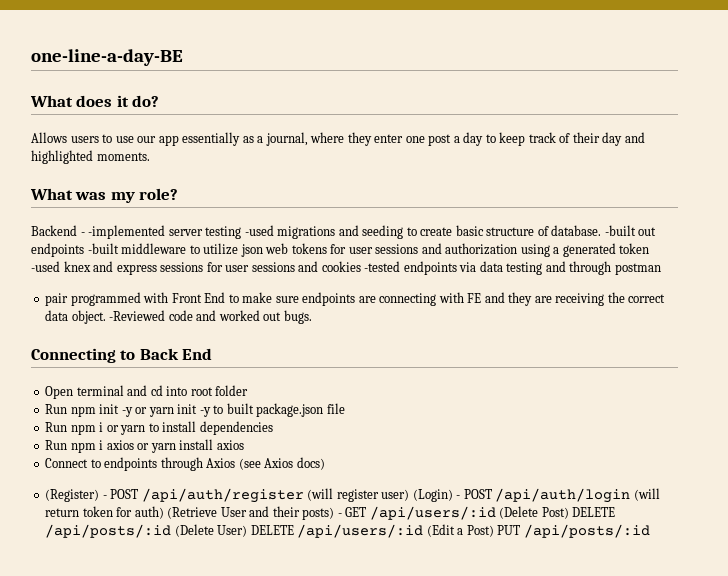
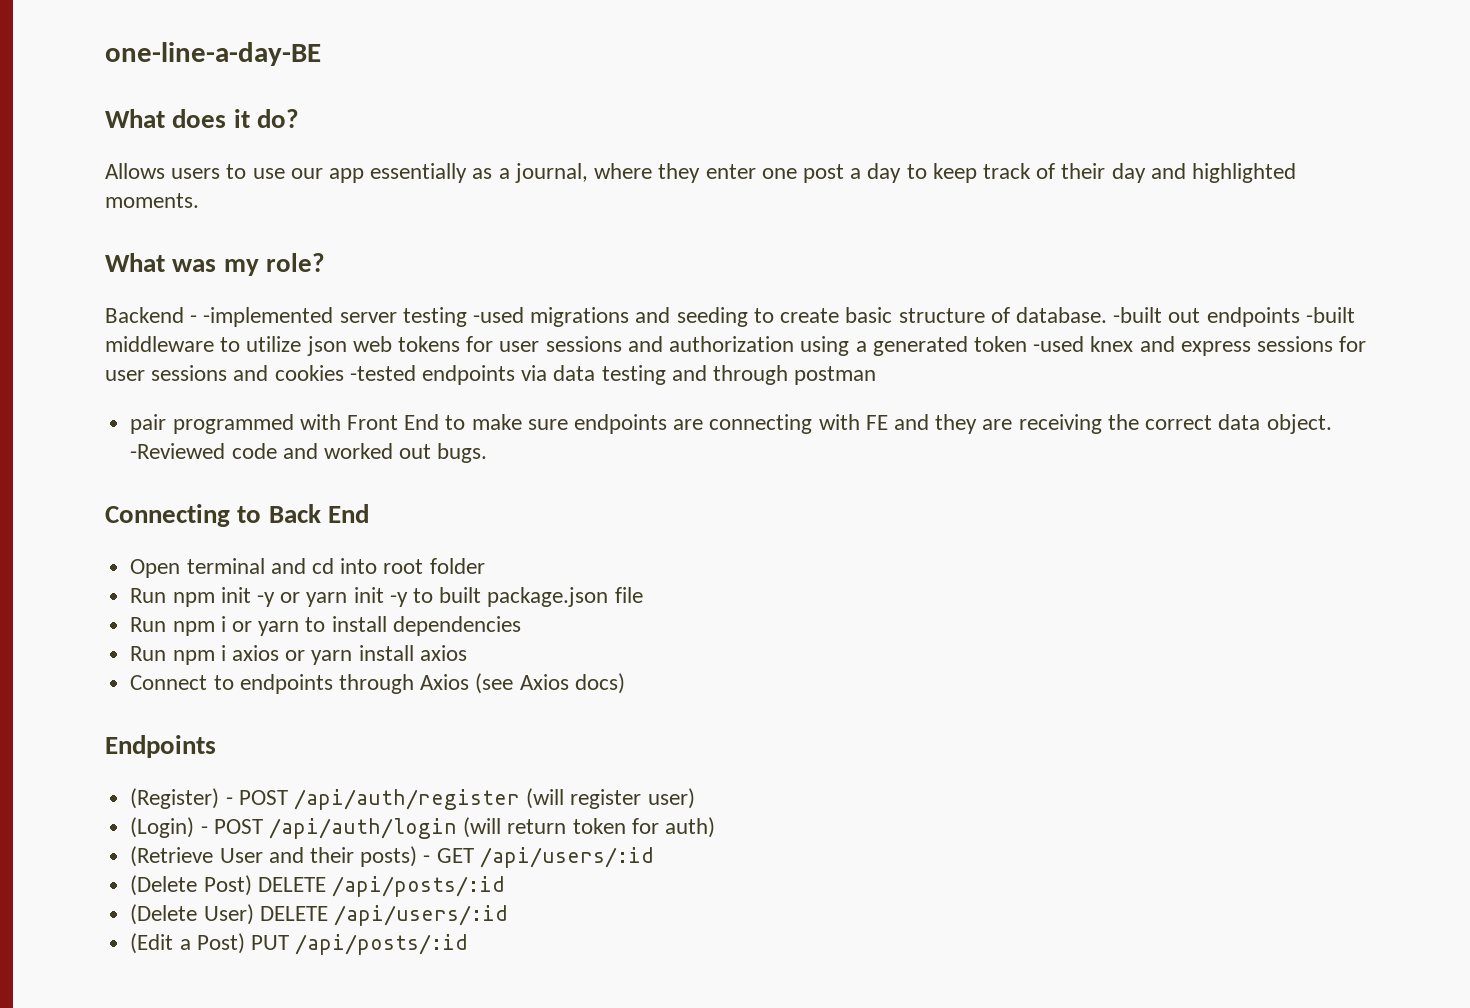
+ Endpoints
- (Register) - POST /api/auth/register (will register user) (Login) - POST /api/auth/login (will return token for auth) (Retrieve User and their posts) - GET /api/users/:id (Delete Post) DELETE /api/posts/:id (Delete User) DELETE /api/users/:id (Edit a Post) PUT /api/posts/:id
+ (Register) - POST /api/auth/register (will register user)
+ (Login) - POST /api/auth/login (will return token for auth)
+ (Retrieve User and their posts) - GET /api/users/:id
+ (Delete Post) DELETE /api/posts/:id
+ (Delete User) DELETE /api/users/:id
+ (Edit a Post) PUT /api/posts/:id

